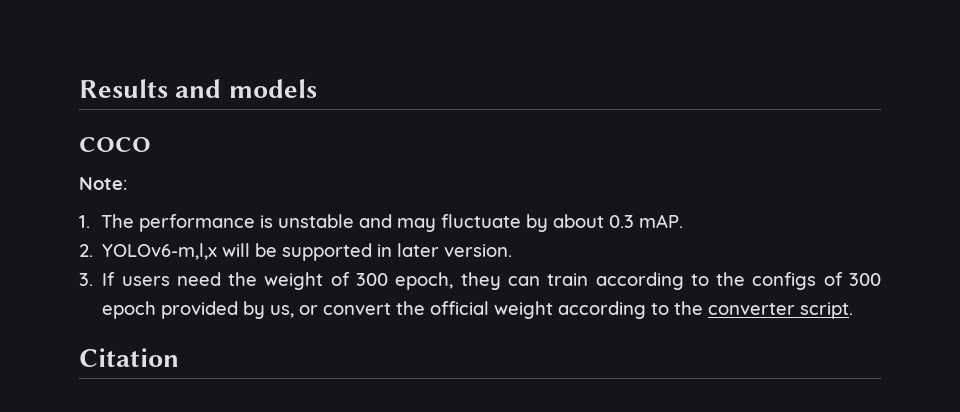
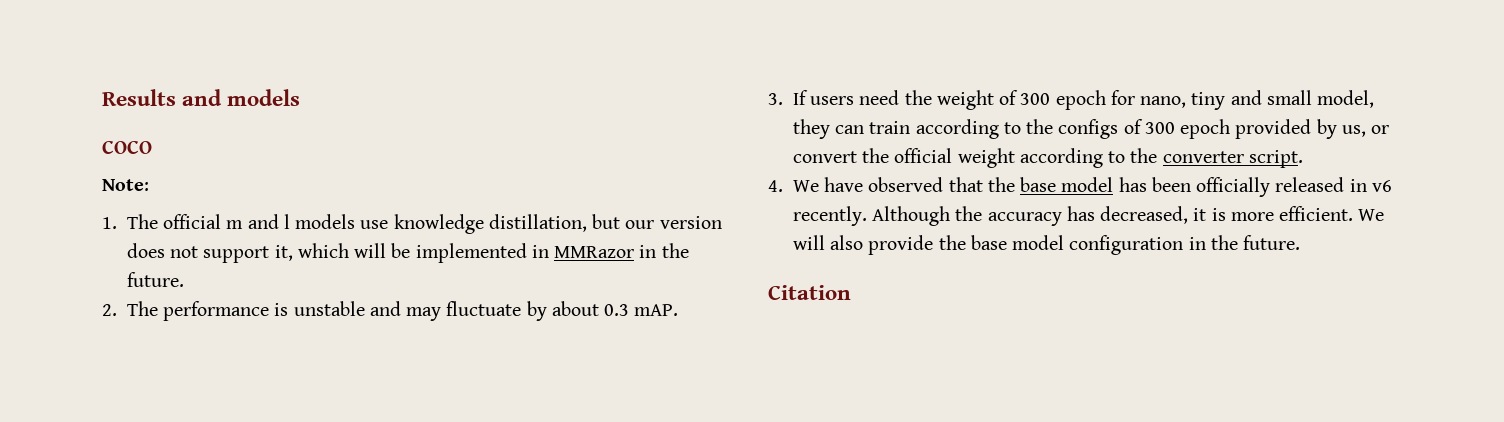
- 1. The performance is unstable and may fluctuate by about 0.3 mAP.
+ 1. The official m and l models use knowledge distillation, but our version does not support it, which will be implemented in MMRazor in the future.
+ 2. The performance is unstable and may fluctuate by about 0.3 mAP.
- 2. YOLOv6-m,l,x will be supported in later version.
- 3. If users need the weight of 300 epoch, they can train according to the configs of 300 epoch provided by us, or convert the official weight according to the converter script.
+ 3. If users need the weight of 300 epoch for nano, tiny and small model, they can train according to the configs of 300 epoch provided by us, or convert the official weight according to the converter script.
+ 4. We have observed that the base model has been officially released in v6 recently. Although the accuracy has decreased, it is more efficient. We will also provide the base model configuration in the future.

